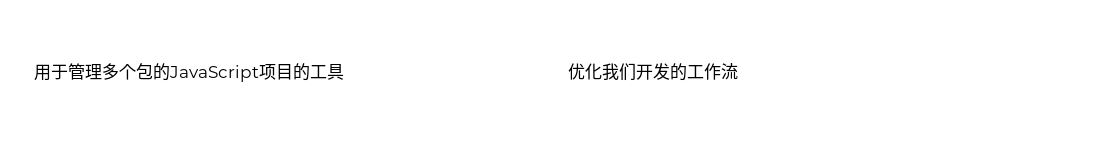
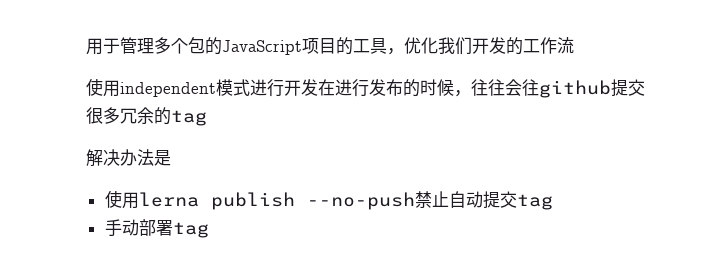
- 用于管理多个包的JavaScript项目的工具
- 优化我们开发的工作流
+ 用于管理多个包的JavaScript项目的工具，优化我们开发的工作流
+ 使用independent模式进行开发在进行发布的时候，往往会往github提交很多冗余的tag
+ 解决办法是
+ 使用lerna publish --no-push禁止自动提交tag
+ 手动部署tag

